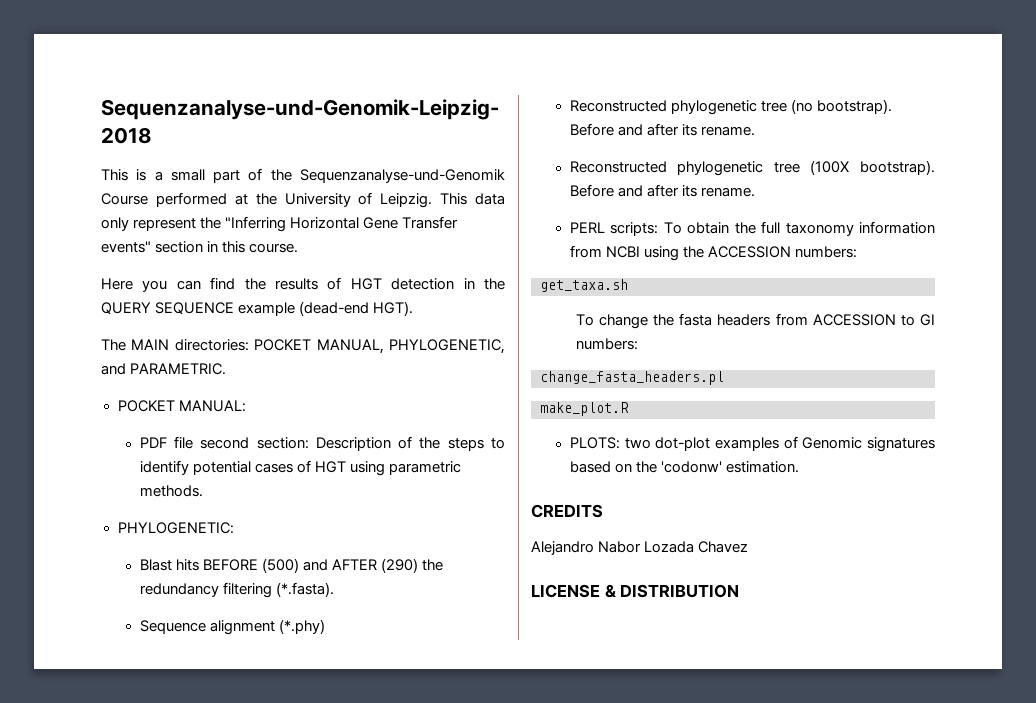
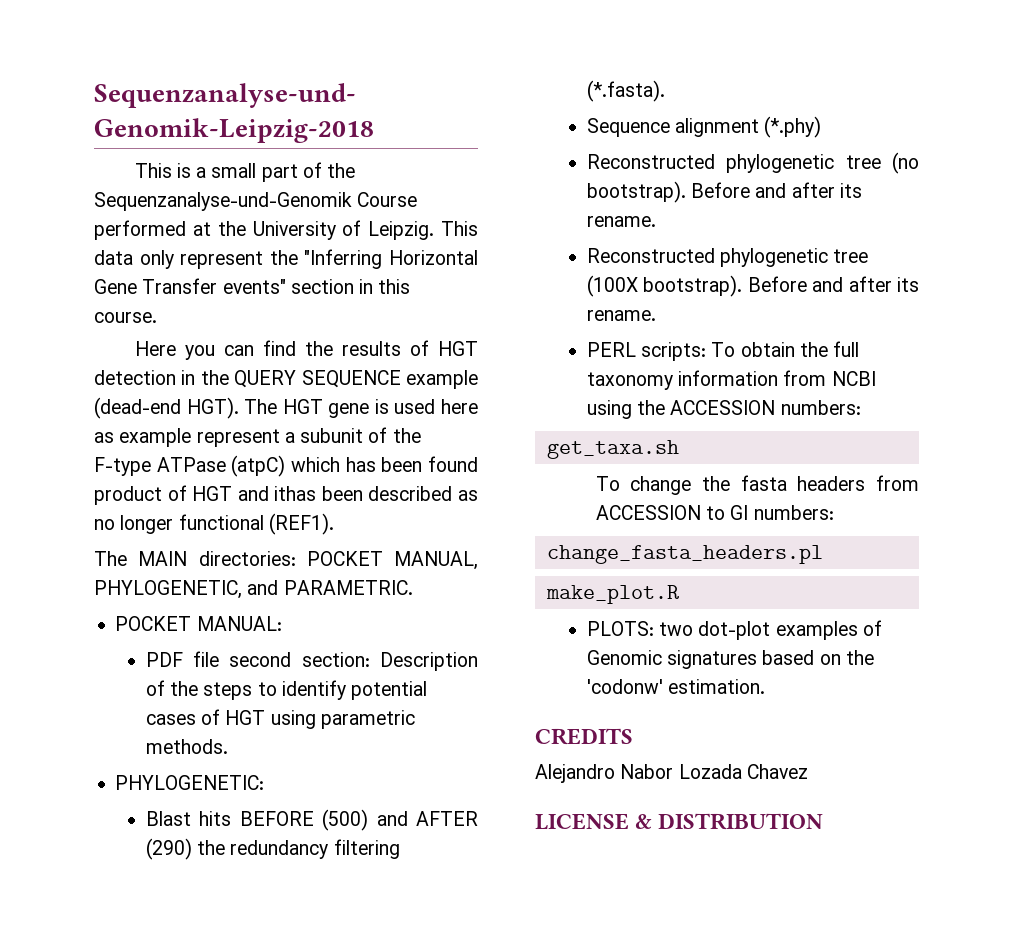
+ The HGT gene is used here as example represent a subunit of the F-type ATPase (atpC) which has been found product of HGT and ithas been described as no longer functional (REF1).

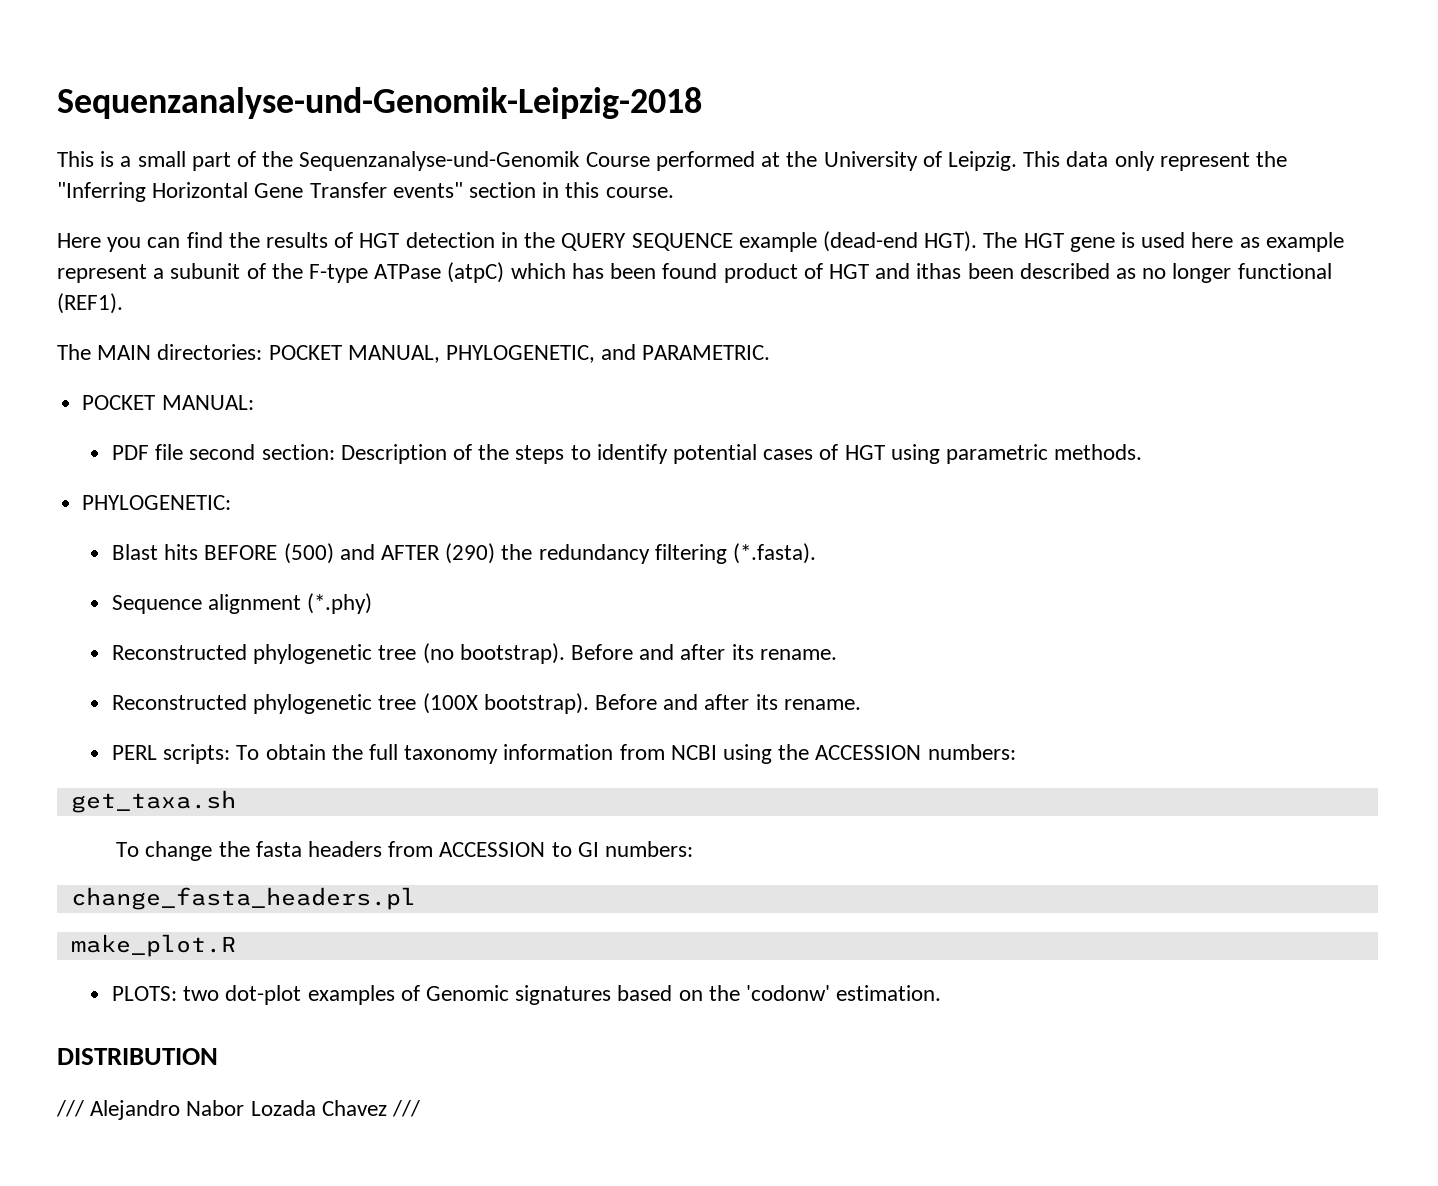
- CREDITS
- Alejandro Nabor Lozada Chavez
- LICENSE & DISTRIBUTION
+ DISTRIBUTION
+ /// Alejandro Nabor Lozada Chavez ///

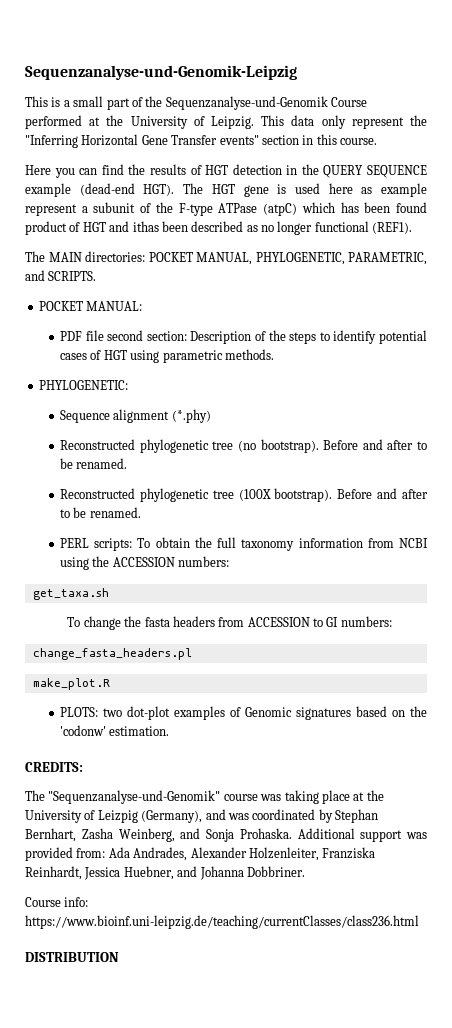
- Sequenzanalyse-und-Genomik-Leipzig-2018
+ Sequenzanalyse-und-Genomik-Leipzig
- The MAIN directories: POCKET MANUAL, PHYLOGENETIC, and PARAMETRIC.
+ The MAIN directories: POCKET MANUAL, PHYLOGENETIC, PARAMETRIC, and SCRIPTS.
- Blast hits BEFORE (500) and AFTER (290) the redundancy filtering (*.fasta).
- Reconstructed phylogenetic tree (no bootstrap). Before and after its rename.
+ Reconstructed phylogenetic tree (no bootstrap). Before and after to be renamed.
- Reconstructed phylogenetic tree (100X bootstrap). Before and after its rename.
+ Reconstructed phylogenetic tree (100X bootstrap). Before and after to be renamed.
+ CREDITS:
+ The "Sequenzanalyse-und-Genomik" course was taking place at the University of Leizpig (Germany), and was coordinated by Stephan Bernhart, Zasha Weinberg, and Sonja Prohaska. Additional support was provided from: Ada Andrades, Alexander Holzenleiter, Franziska Reinhardt, Jessica Huebner, and Johanna Dobbriner.
+ Course info: https://www.bioinf.uni-leipzig.de/teaching/currentClasses/class236.html
  DISTRIBUTION
- /// Alejandro Nabor Lozada Chavez ///

